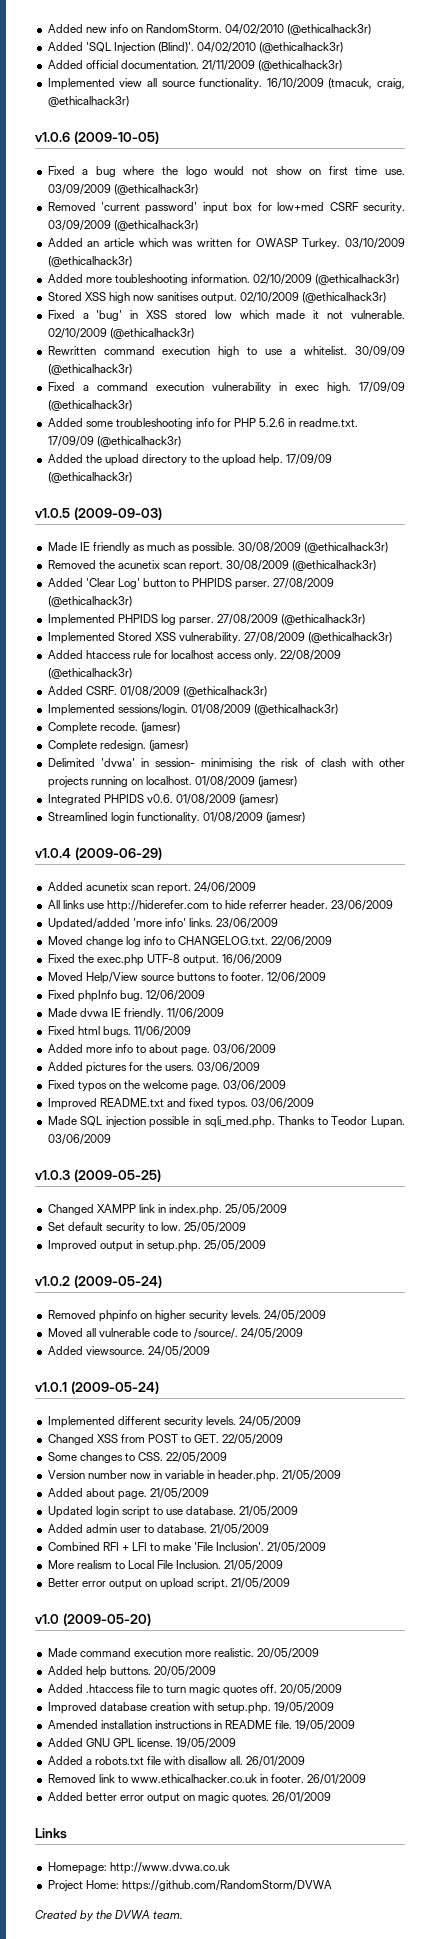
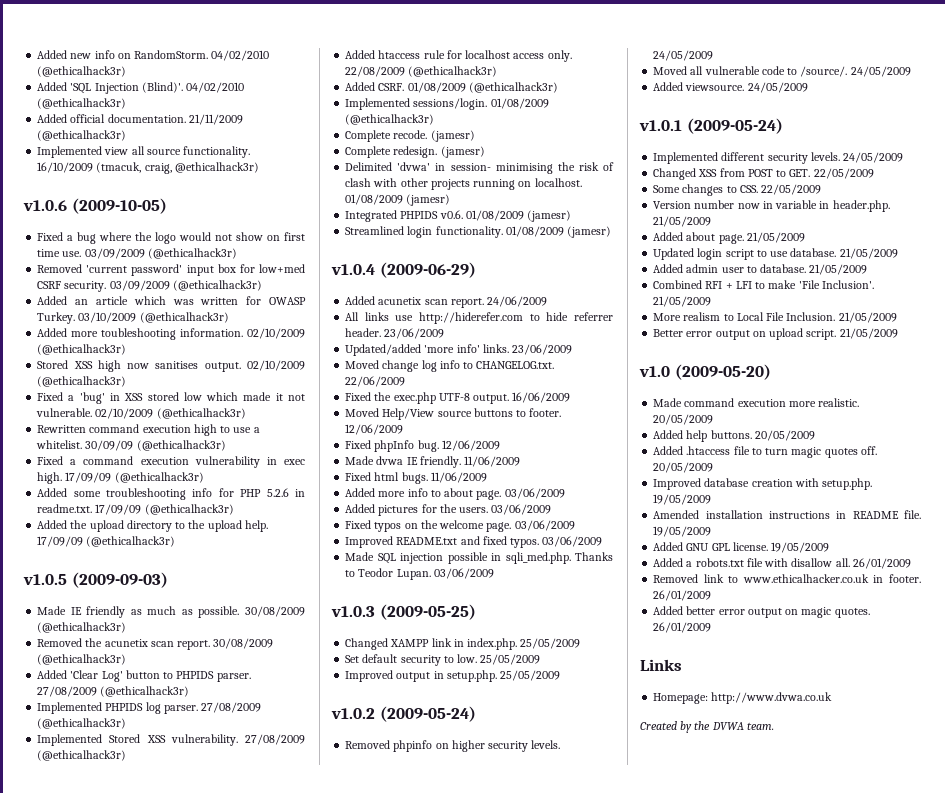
- Project Home: https://github.com/RandomStorm/DVWA

